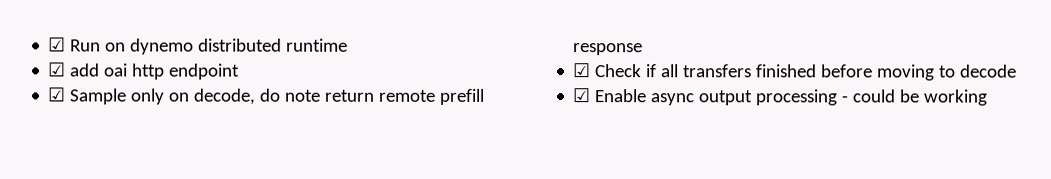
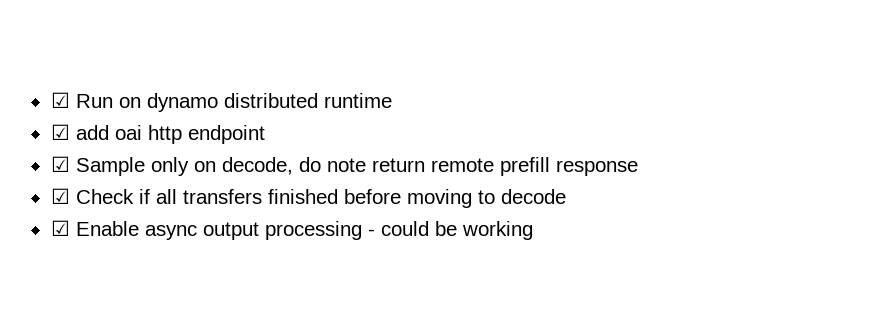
- ☑ Run on dynemo distributed runtime
+ ☑ Run on dynamo distributed runtime

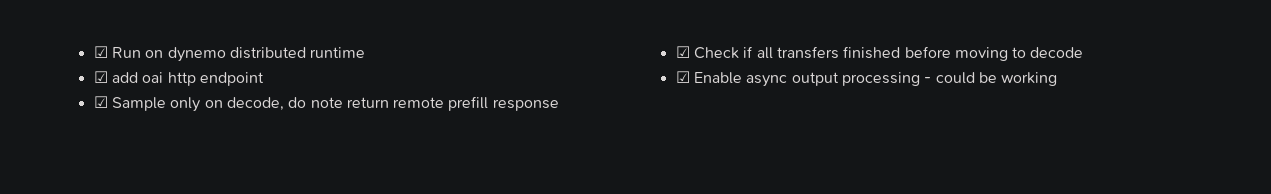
- ☑ Run on dynamo distributed runtime
+ ☑ Run on dynemo distributed runtime

